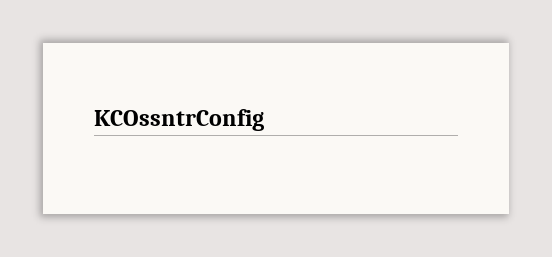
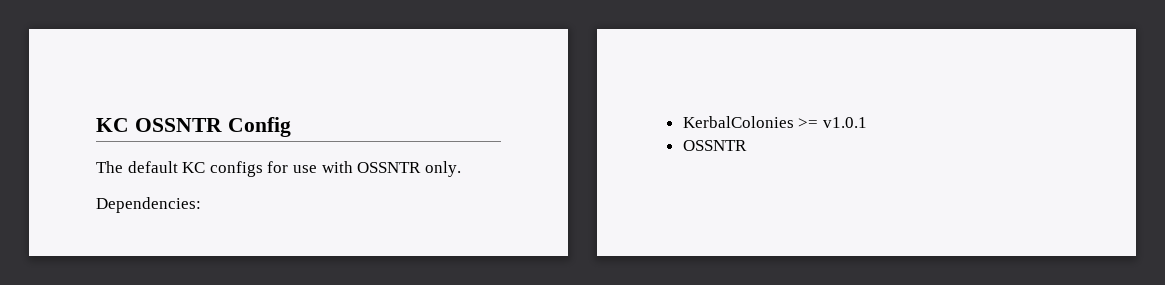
- KCOssntrConfig
+ KC OSSNTR Config
+ The default KC configs for use with OSSNTR only.
+ Dependencies:
+ KerbalColonies >= v1.0.1
+ OSSNTR

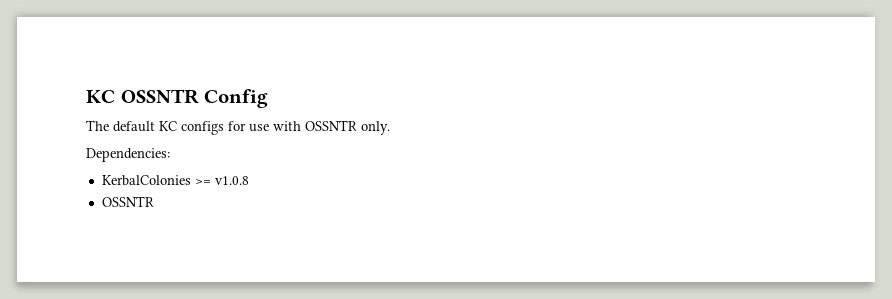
- KerbalColonies >= v1.0.1
+ KerbalColonies >= v1.0.8

